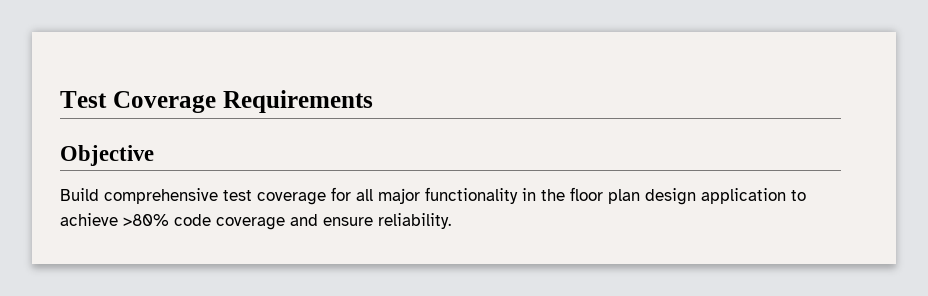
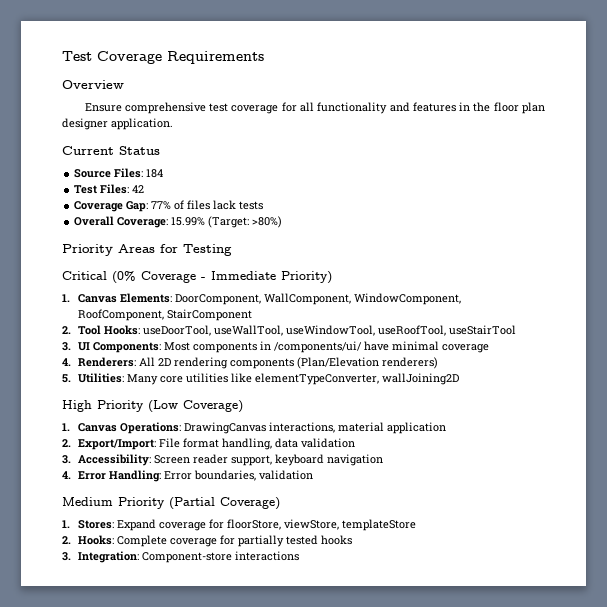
- Objective
- Build comprehensive test coverage for all major functionality in the floor plan design application to achieve >80% code coverage and ensure reliability.
+ Overview
+ Ensure comprehensive test coverage for all functionality and features in the floor plan designer application.
+ Current Status
+ Source Files: 184
+ Test Files: 42
+ Coverage Gap: 77% of files lack tests
+ Overall Coverage: 15.99% (Target: >80%)
+ Priority Areas for Testing
+ Critical (0% Coverage - Immediate Priority)
+ 1. Canvas Elements: DoorComponent, WallComponent, WindowComponent, RoofComponent, StairComponent
+ 2. Tool Hooks: useDoorTool, useWallTool, useWindowTool, useRoofTool, useStairTool
+ 3. UI Components: Most components in /components/ui/ have minimal coverage
+ 4. Renderers: All 2D rendering components (Plan/Elevation renderers)
+ 5. Utilities: Many core utilities like elementTypeConverter, wallJoining2D
+ High Priority (Low Coverage)
+ 1. Canvas Operations: DrawingCanvas interactions, material application
+ 2. Export/Import: File format handling, data validation
+ 3. Accessibility: Screen reader support, keyboard navigation
+ 4. Error Handling: Error boundaries, validation
+ Medium Priority (Partial Coverage)
+ 1. Stores: Expand coverage for floorStore, viewStore, templateStore
+ 2. Hooks: Complete coverage for partially tested hooks
+ 3. Integration: Component-store interactions

